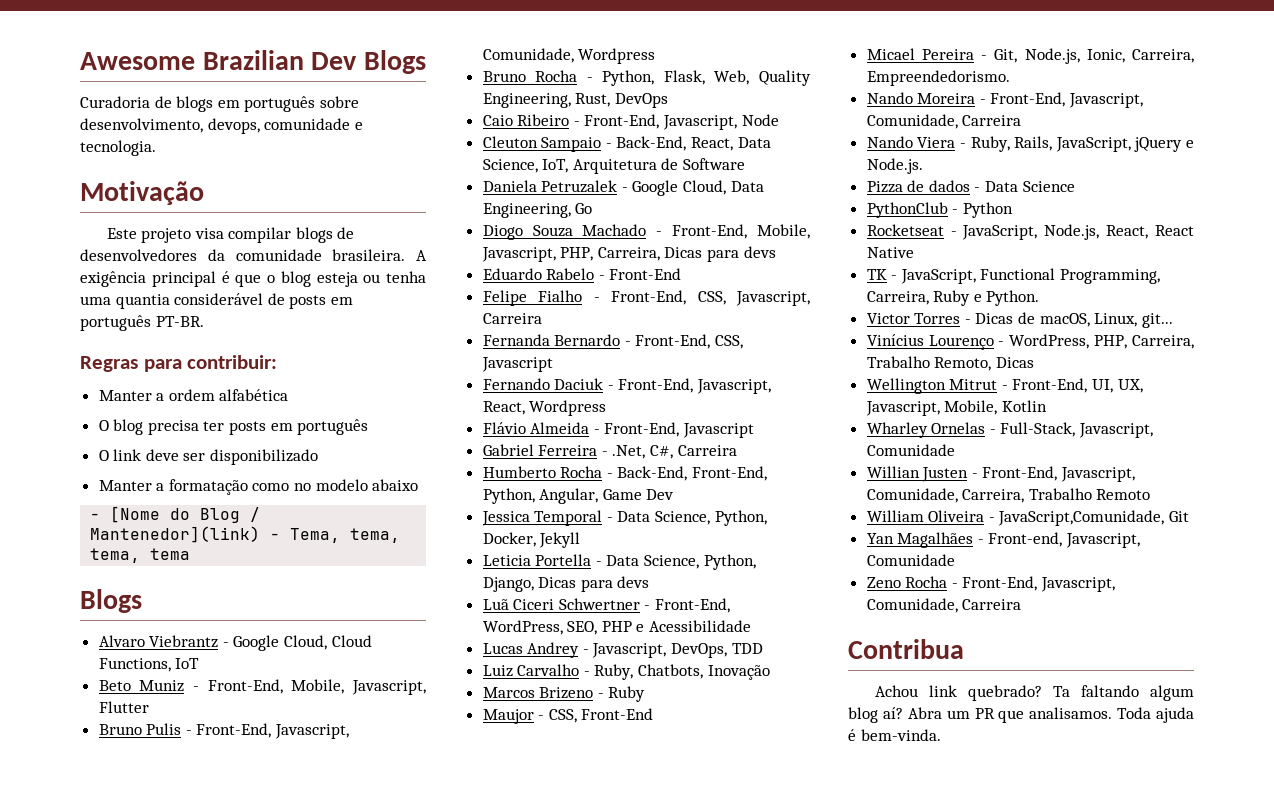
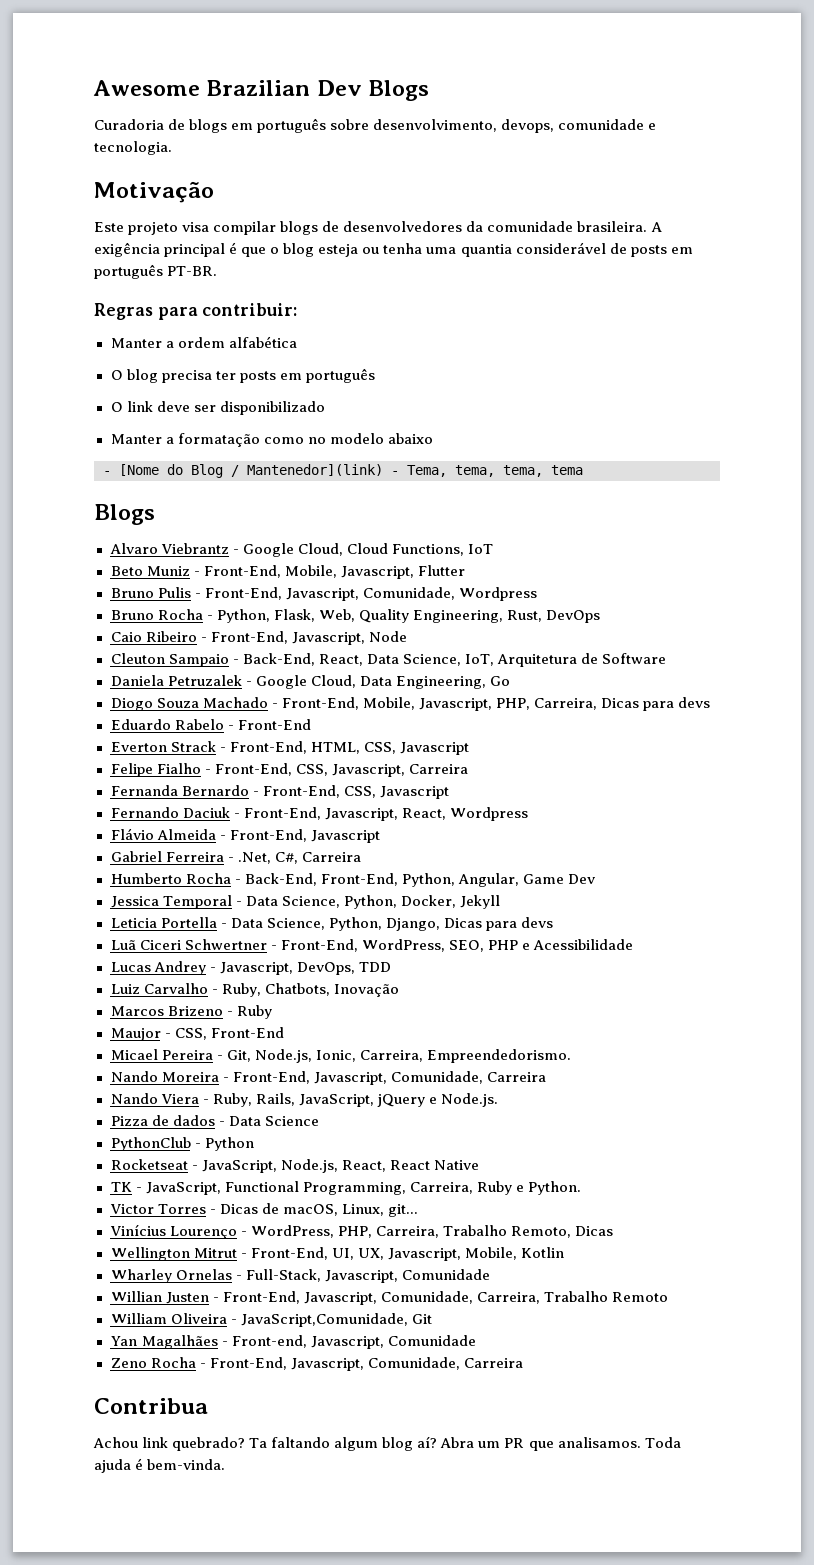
+ Everton Strack - Front-End, HTML, CSS, Javascript

